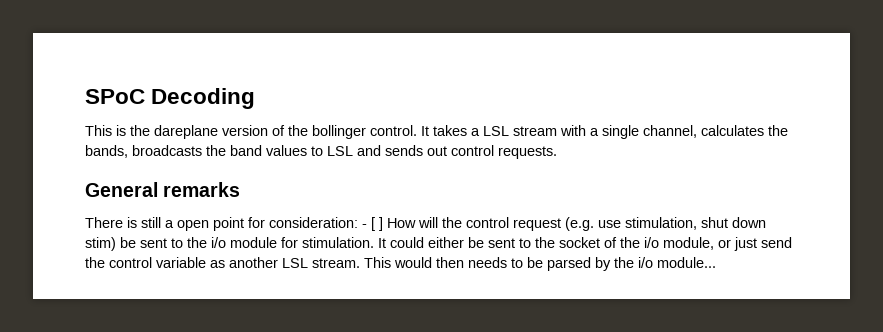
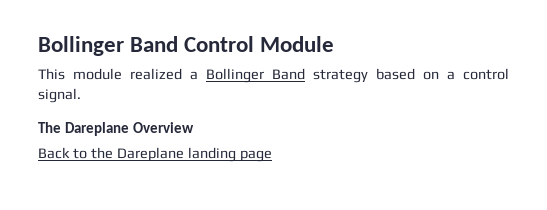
- SPoC Decoding
- This is the dareplane version of the bollinger control. It takes a LSL stream with a single channel, calculates the bands, broadcasts the band values to LSL and sends out control requests.
- General remarks
- There is still a open point for consideration: - [ ] How will the control request (e.g. use stimulation, shut down stim) be sent to the i/o module for stimulation. It could either be sent to the socket of the i/o module, or just send the control variable as another LSL stream. This would then needs to be parsed by the i/o module...
+ Bollinger Band Control Module
+ This module realized a Bollinger Band strategy based on a control signal.
+ The Dareplane Overview
+ Back to the Dareplane landing page

